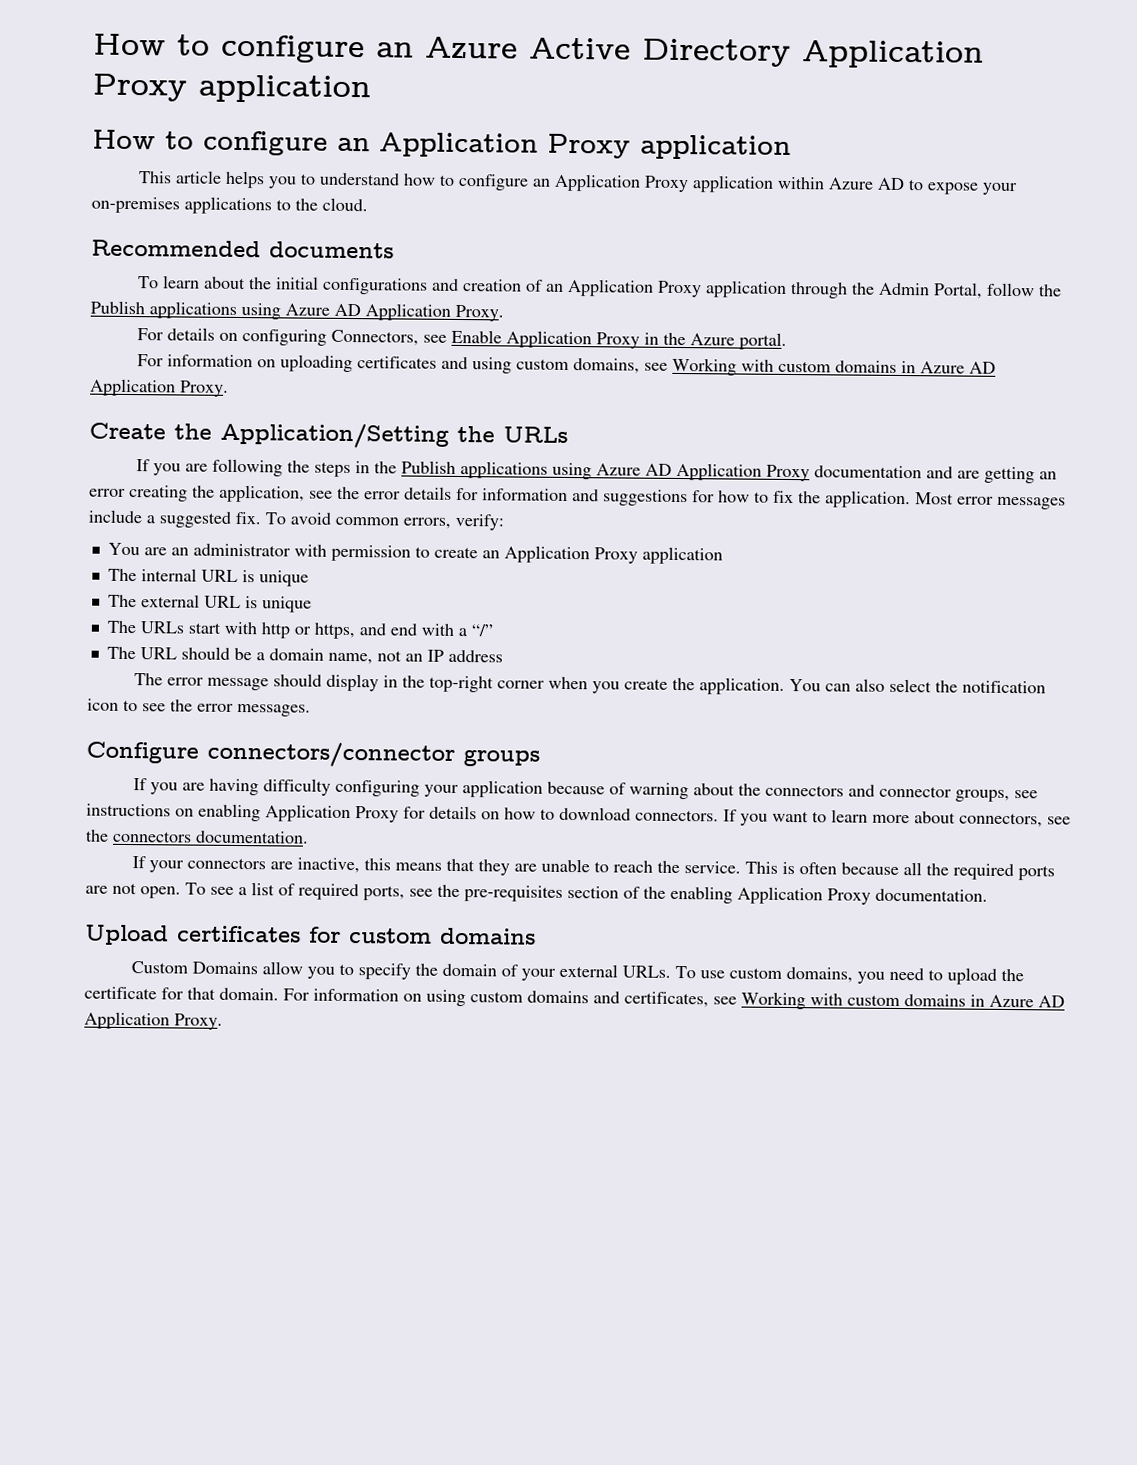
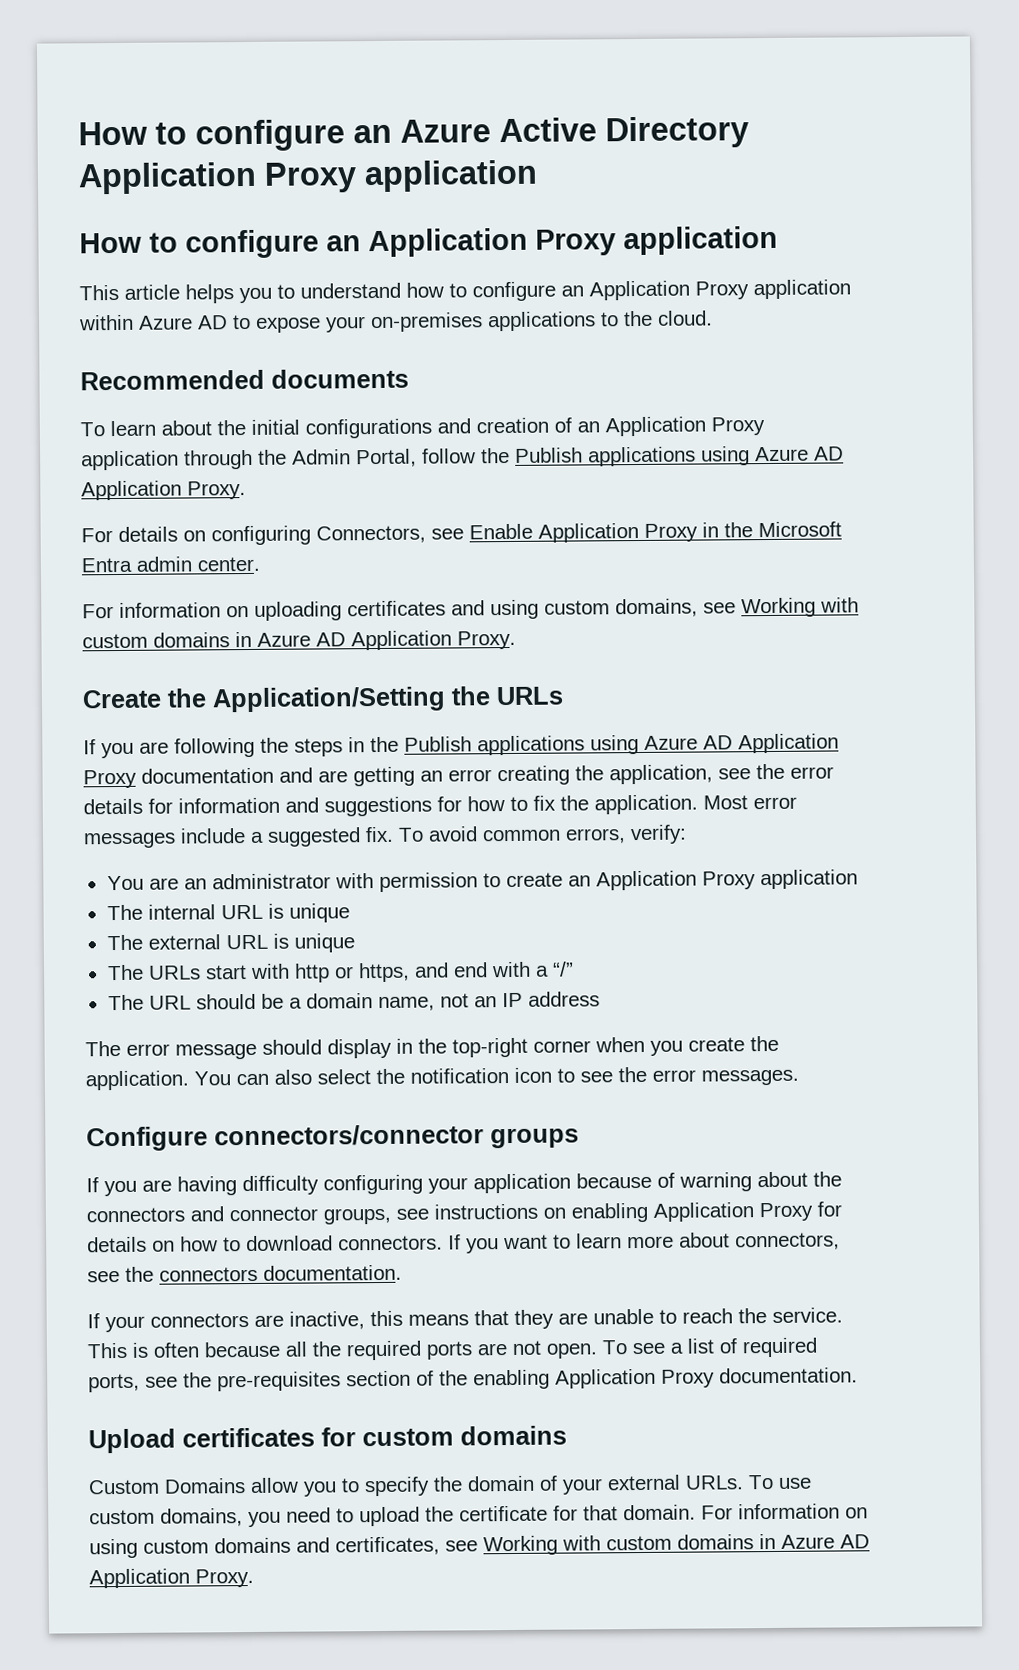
- For details on configuring Connectors, see Enable Application Proxy in the Azure portal.
+ For details on configuring Connectors, see Enable Application Proxy in the Microsoft Entra admin center.

